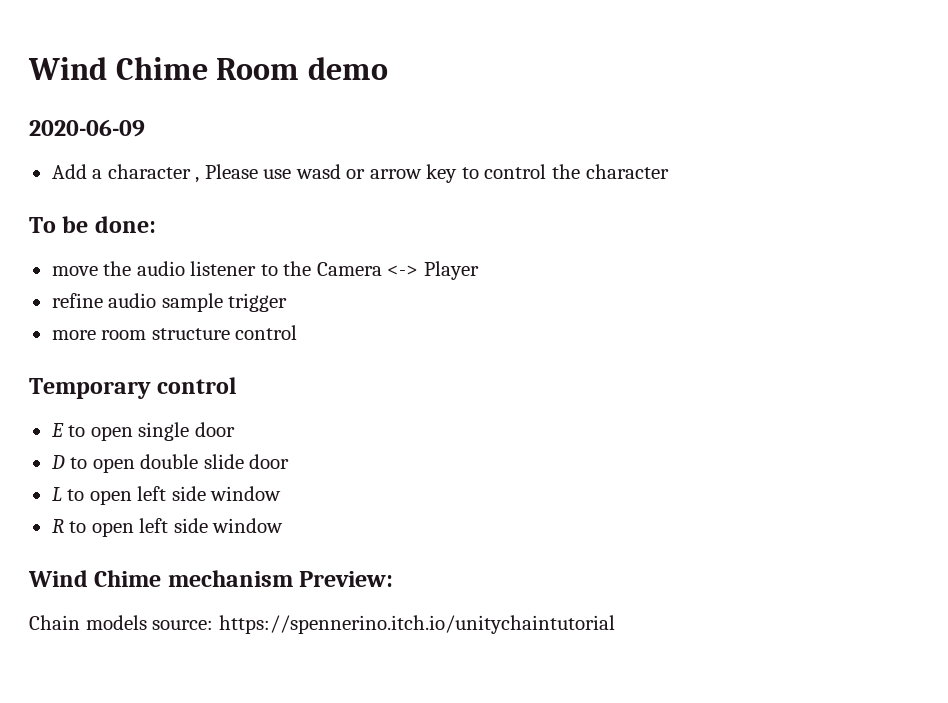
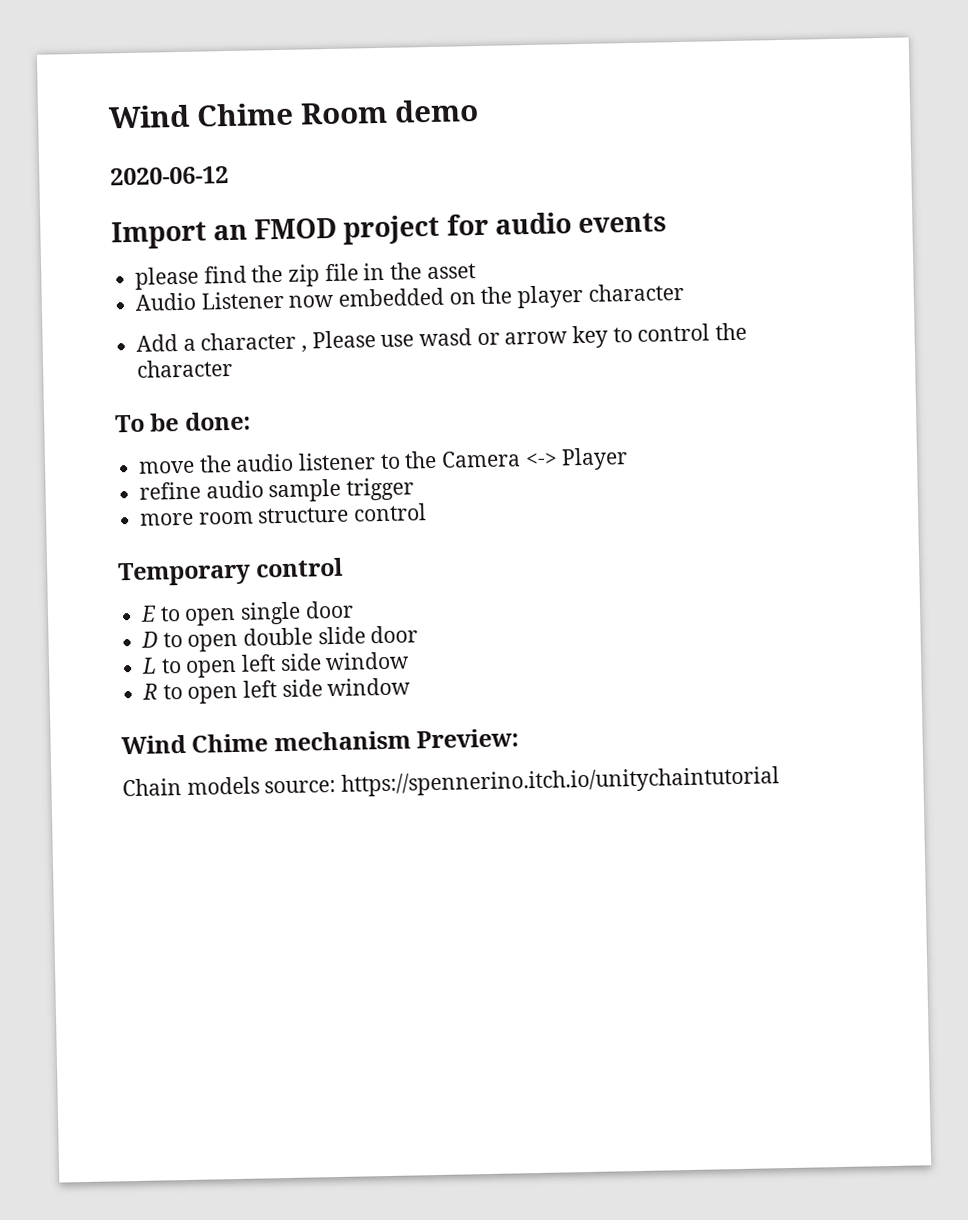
- 2020-06-09
+ 2020-06-12
+ Import an FMOD project for audio events
+ please find the zip file in the asset
+ Audio Listener now embedded on the player character

